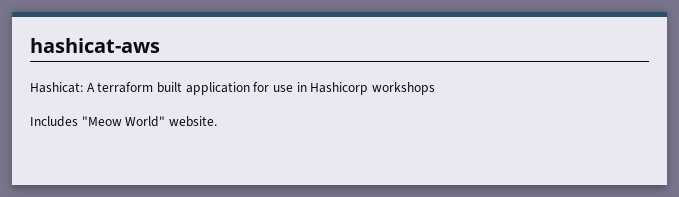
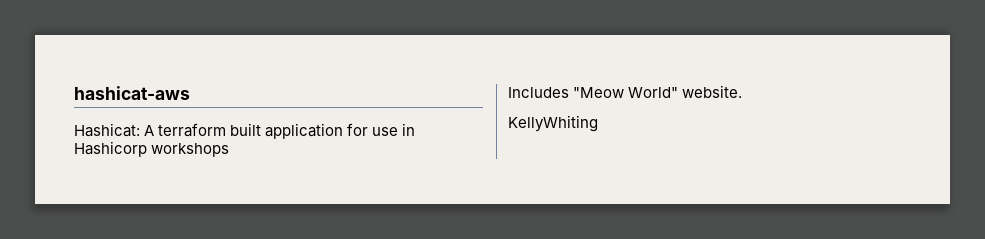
+ KellyWhiting

